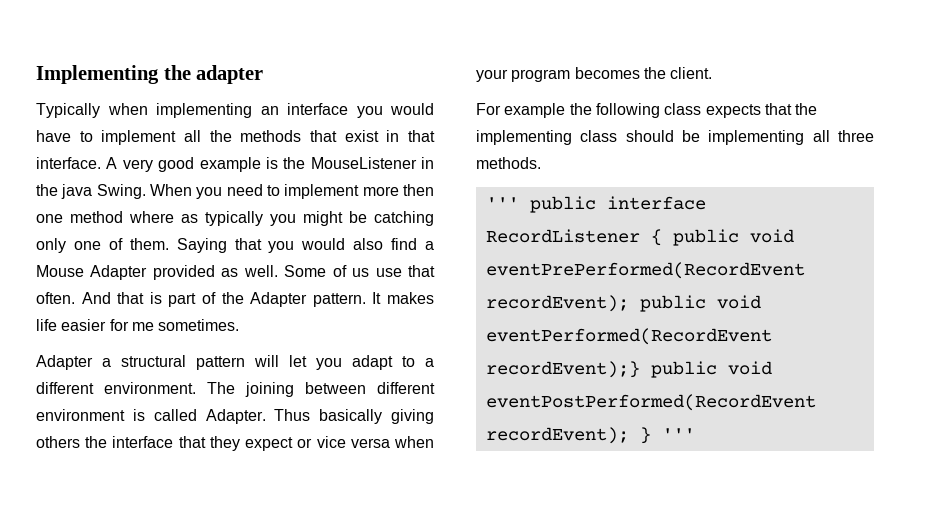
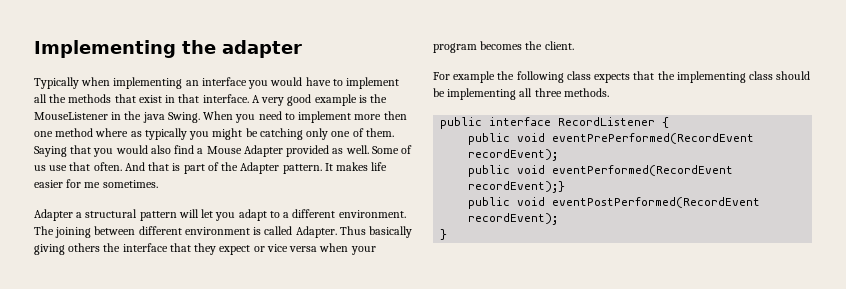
- ''' public interface RecordListener { public void eventPrePerformed(RecordEvent recordEvent); public void eventPerformed(RecordEvent recordEvent);} public void eventPostPerformed(RecordEvent recordEvent); } '''
+ public interface RecordListener {
+ public void eventPrePerformed(RecordEvent recordEvent);
+ public void eventPerformed(RecordEvent recordEvent);}
+ public void eventPostPerformed(RecordEvent recordEvent);
+ }

